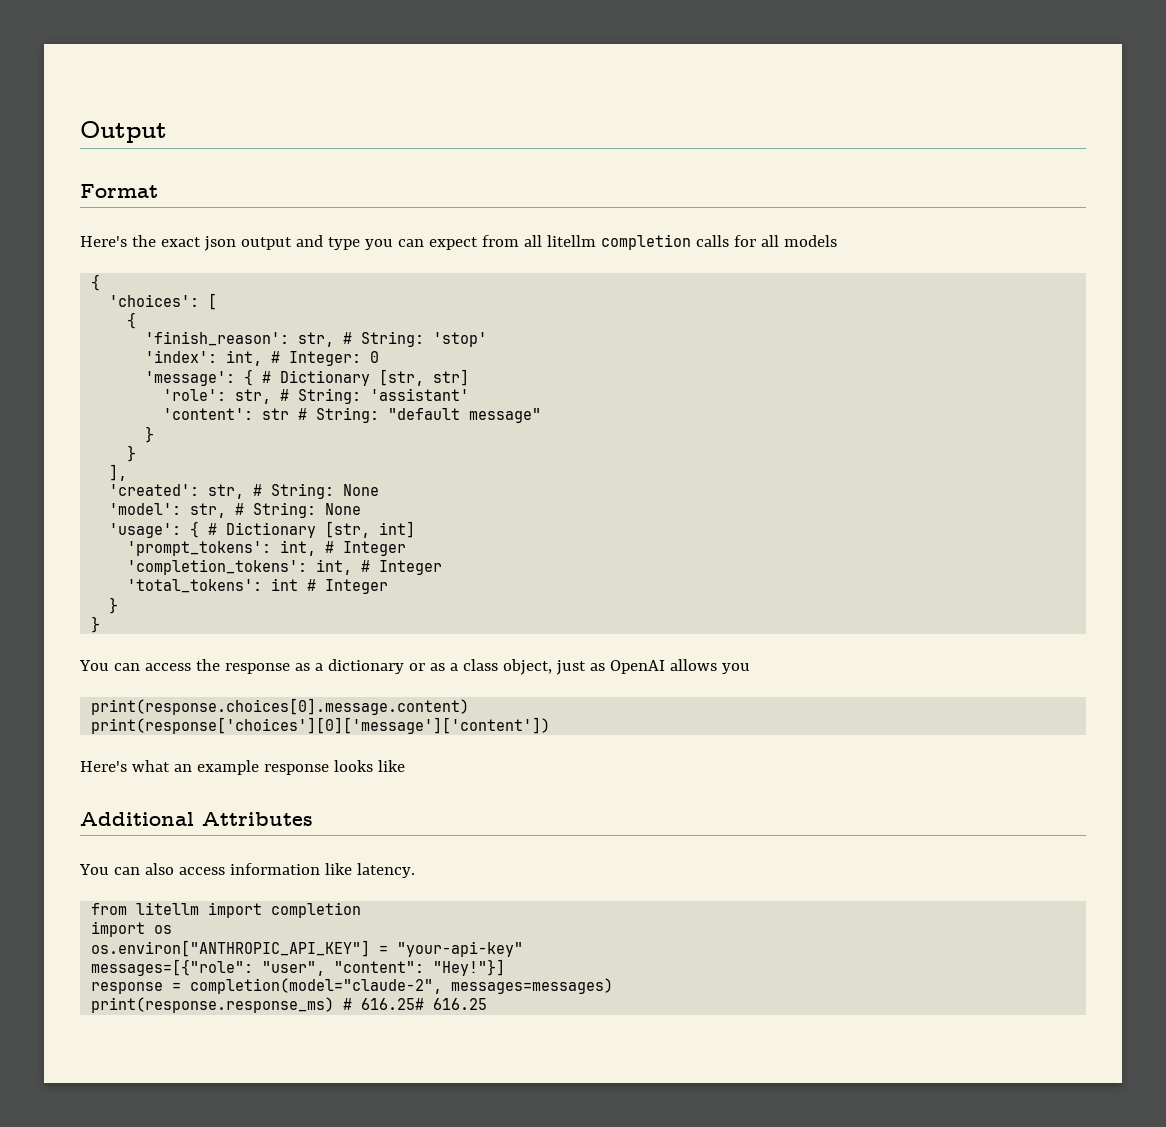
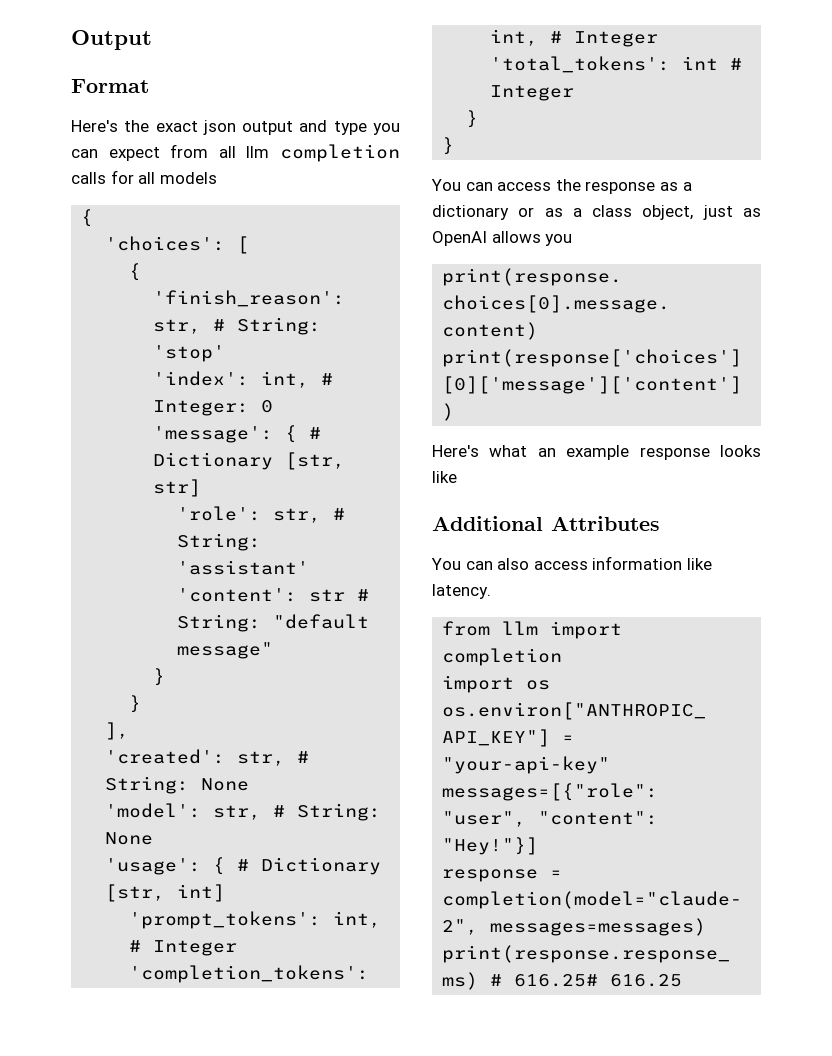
- Here's the exact json output and type you can expect from all litellm completion calls for all models
+ Here's the exact json output and type you can expect from all llm completion calls for all models
- from litellm import completion
+ from llm import completion

